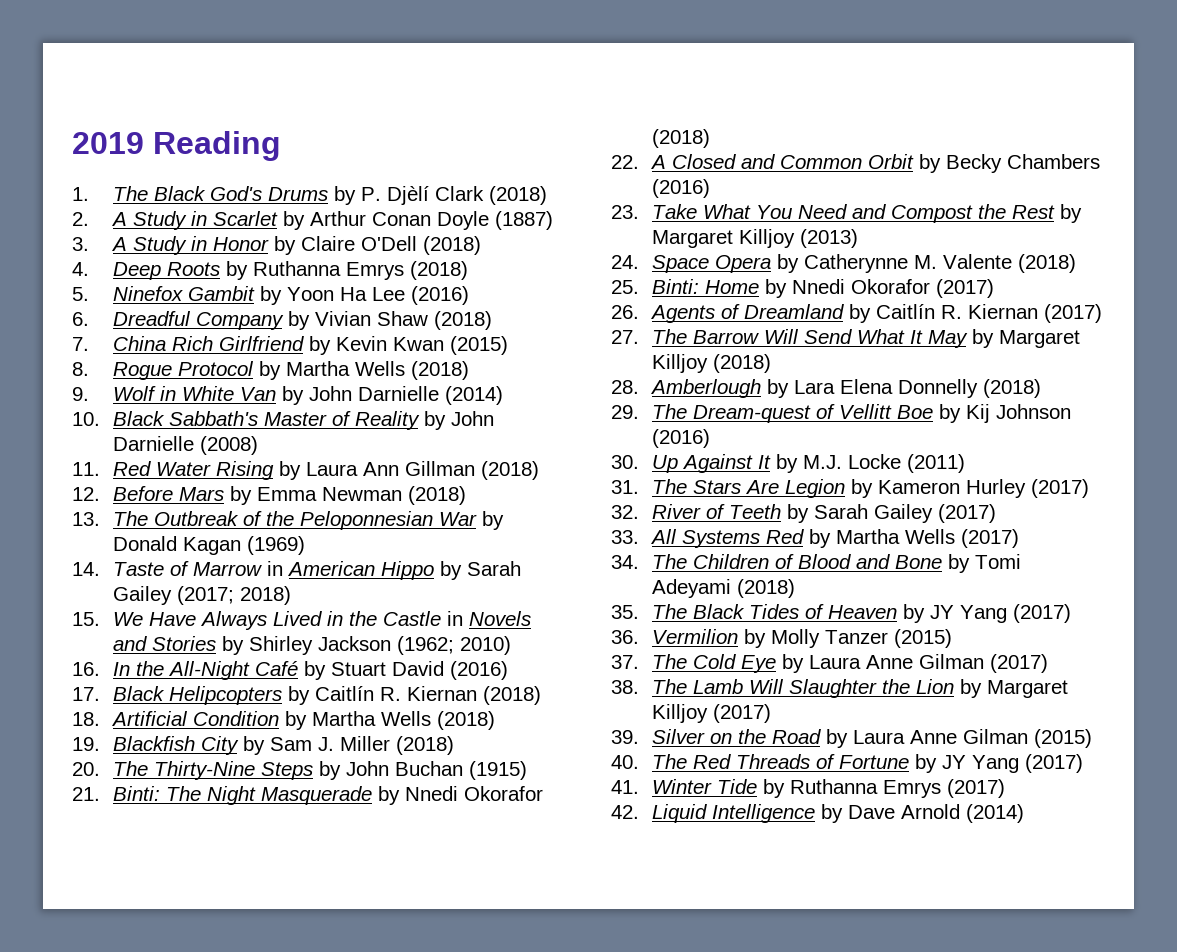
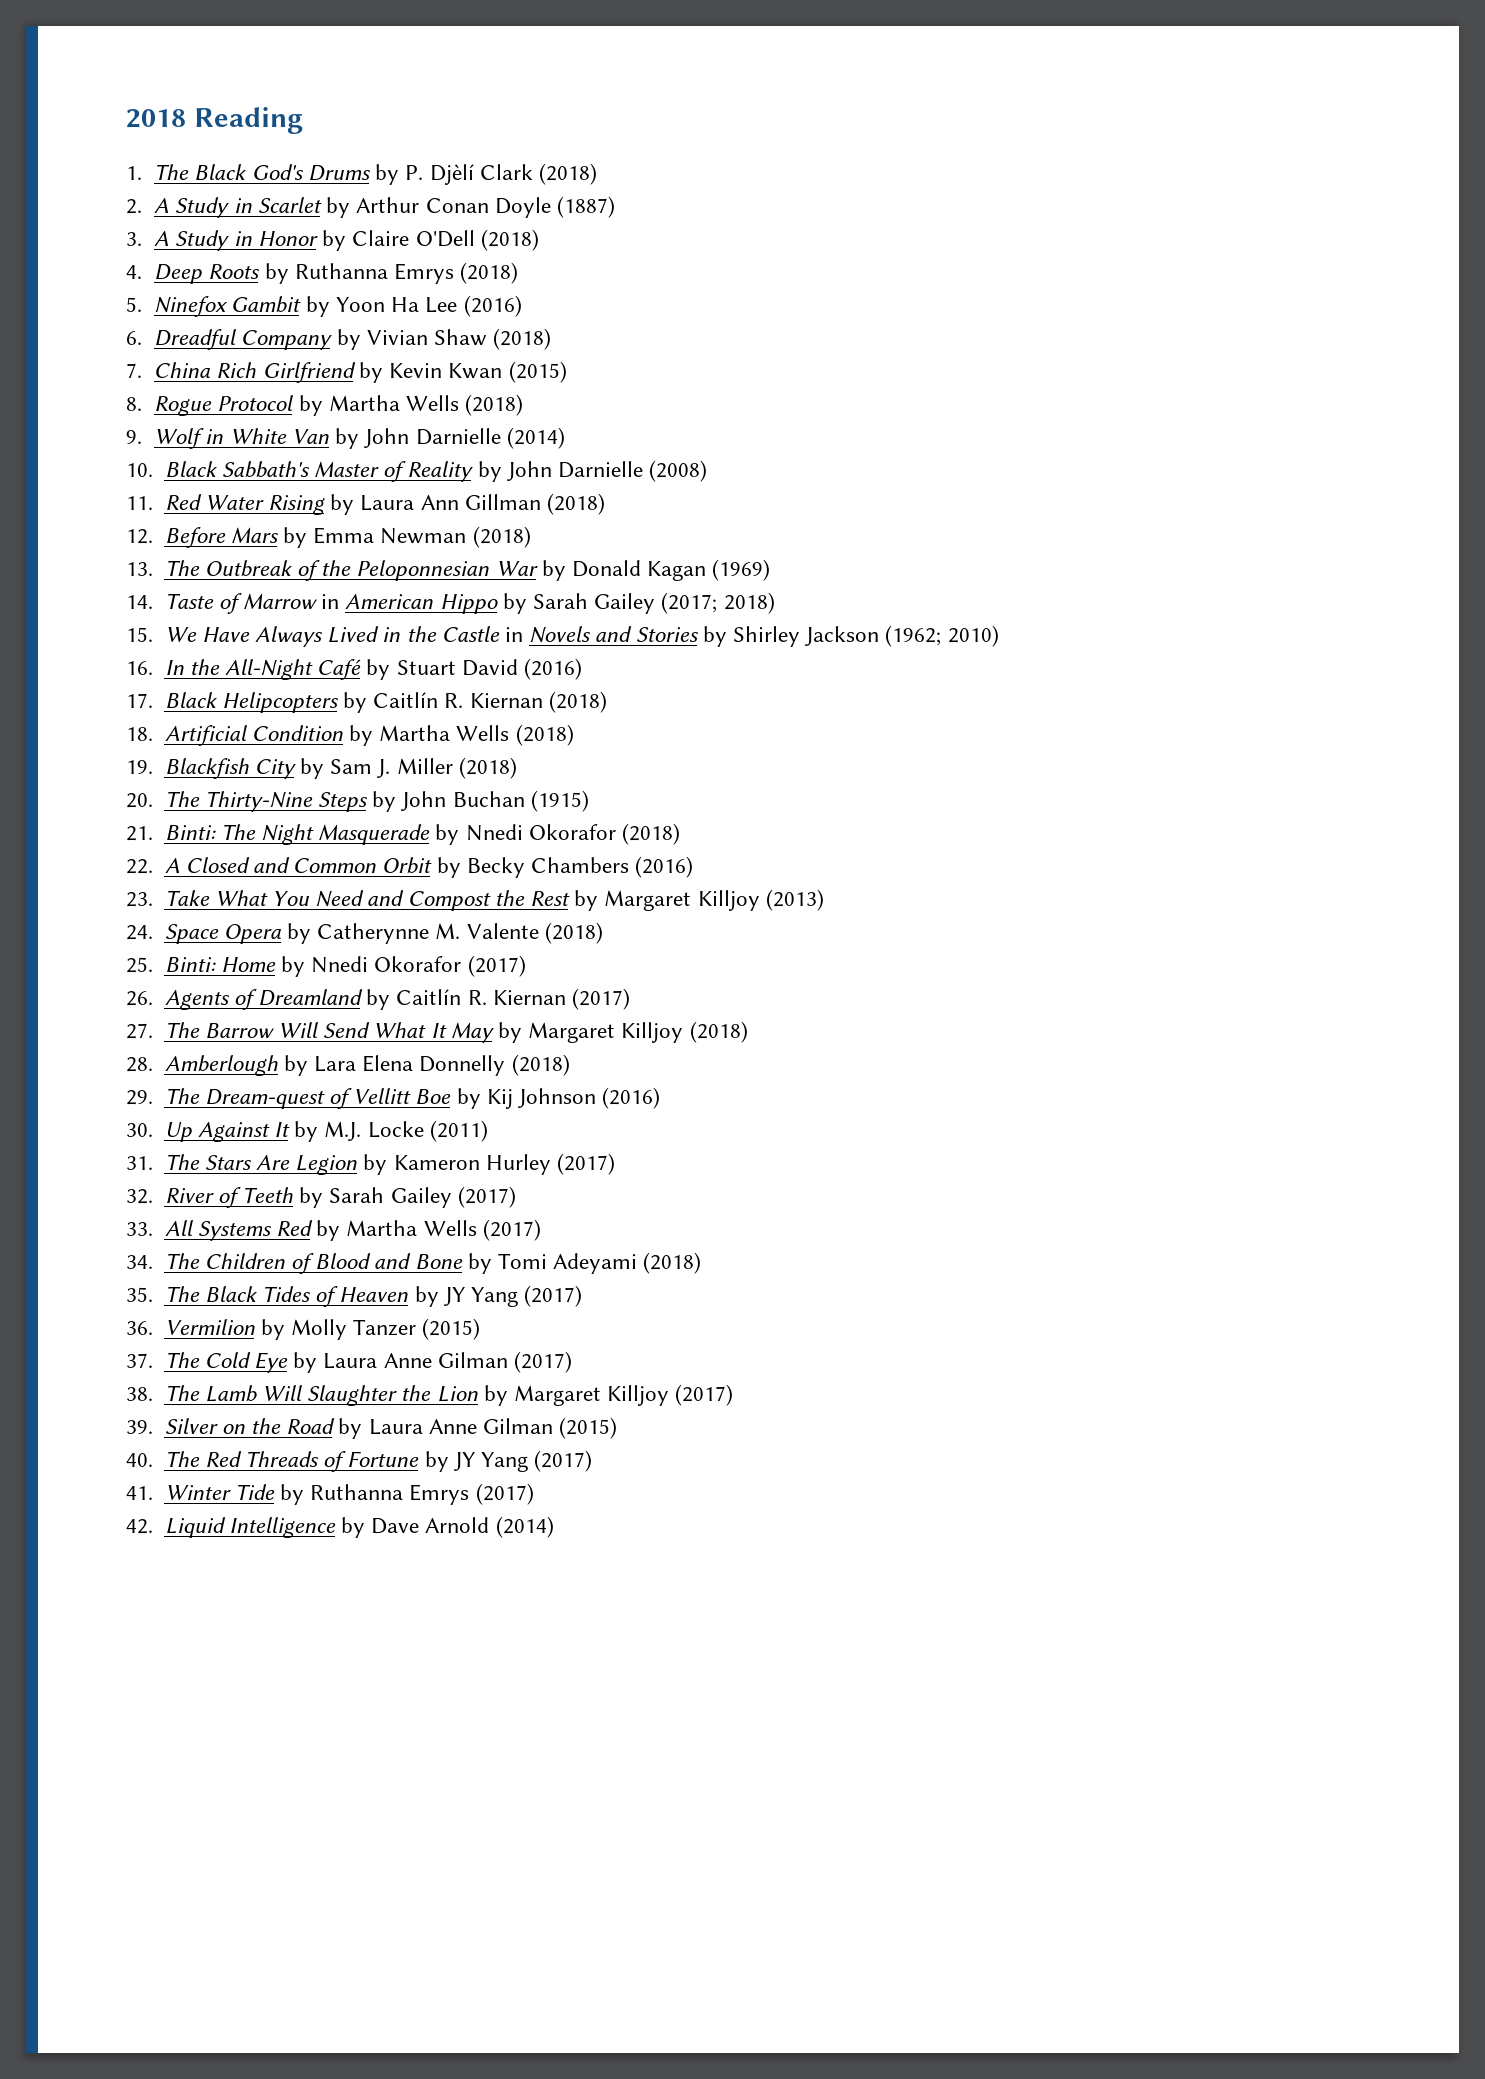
- 2019 Reading
+ 2018 Reading

